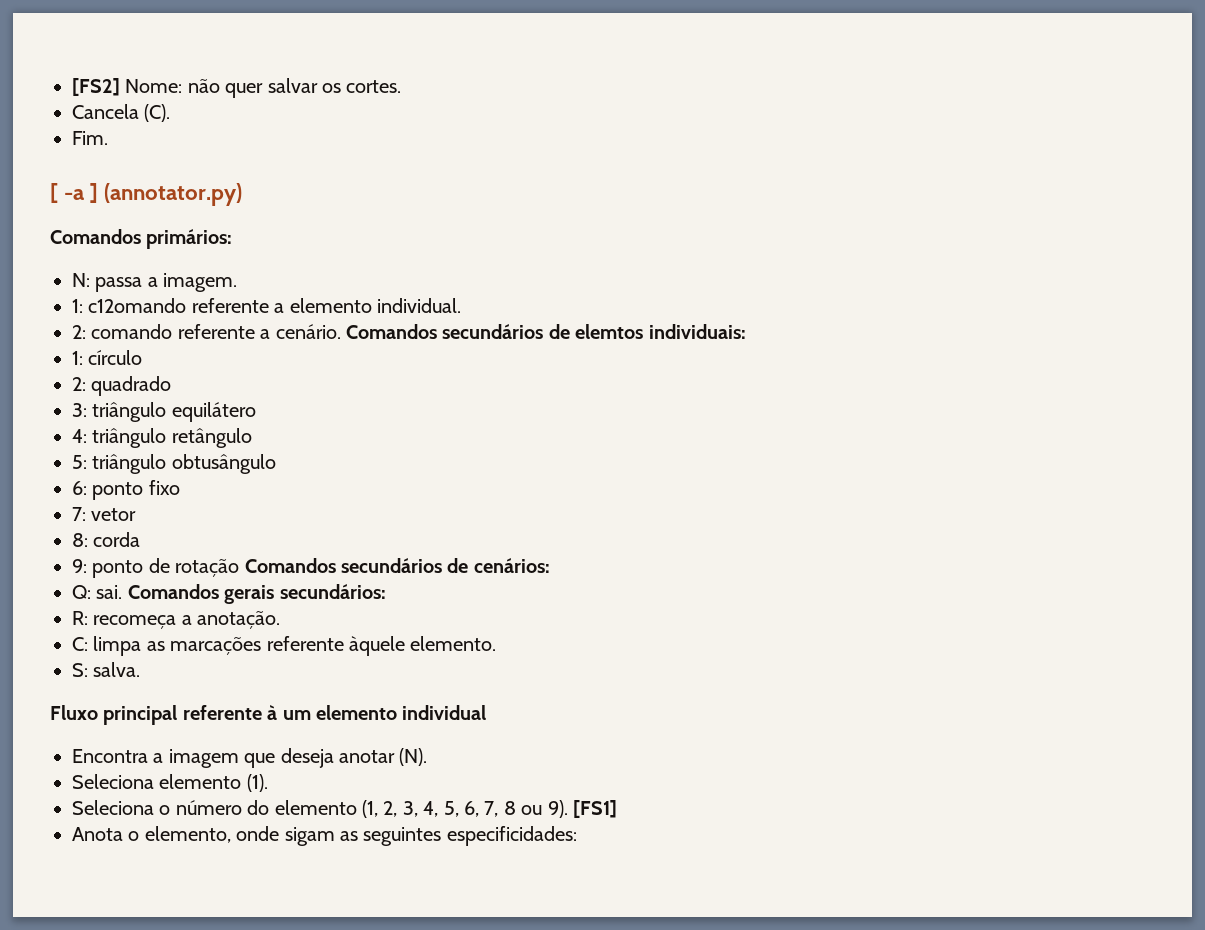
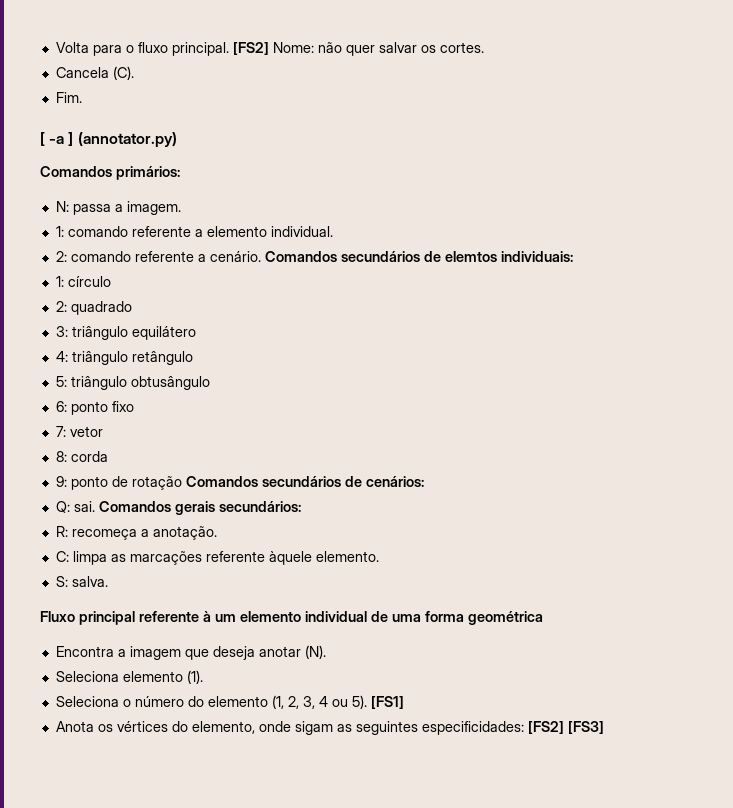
+ Volta para o fluxo principal.
- 1: c12omando referente a elemento individual.
+ 1: comando referente a elemento individual.
- Fluxo principal referente à um elemento individual
+ Fluxo principal referente à um elemento individual de uma forma geométrica
- Seleciona o número do elemento (1, 2, 3, 4, 5, 6, 7, 8 ou 9).
+ Seleciona o número do elemento (1, 2, 3, 4 ou 5).
- Anota o elemento, onde sigam as seguintes especificidades:
+ Anota os vértices do elemento, onde sigam as seguintes especificidades: [FS2] [FS3]

